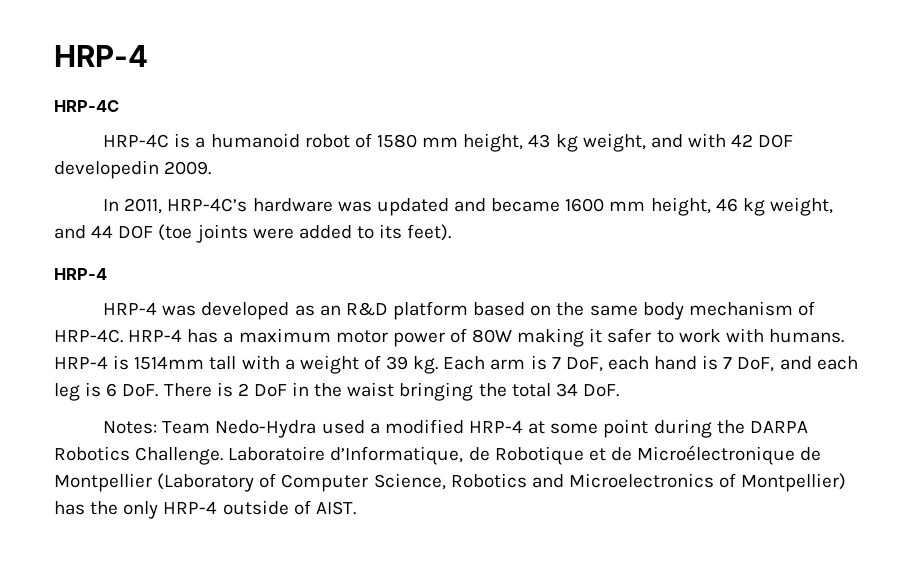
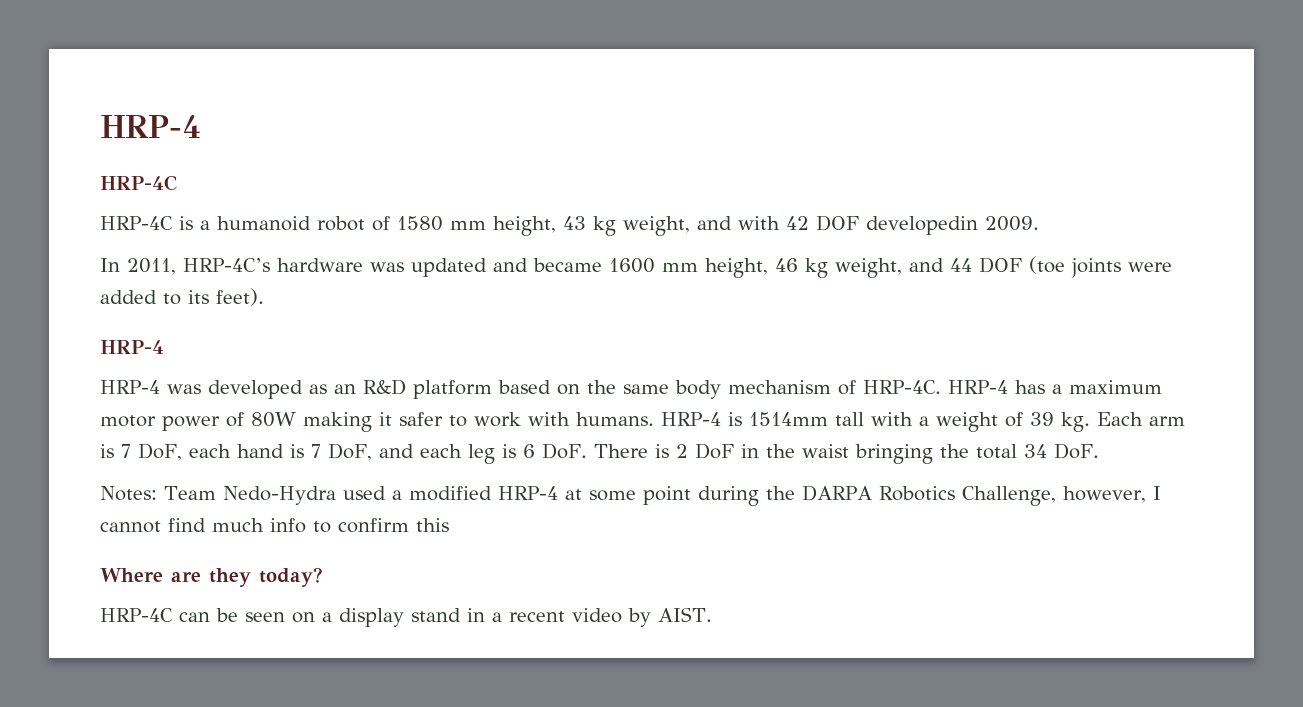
- Notes: Team Nedo-Hydra used a modified HRP-4 at some point during the DARPA Robotics Challenge. Laboratoire d’Informatique, de Robotique et de Microélectronique de Montpellier (Laboratory of Computer Science, Robotics and Microelectronics of Montpellier) has the only HRP-4 outside of AIST.
+ Notes: Team Nedo-Hydra used a modified HRP-4 at some point during the DARPA Robotics Challenge, however, I cannot find much info to confirm this
+ Where are they today?
+ HRP-4C can be seen on a display stand in a recent video by AIST.

